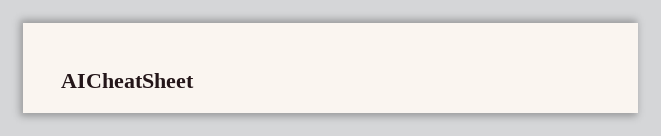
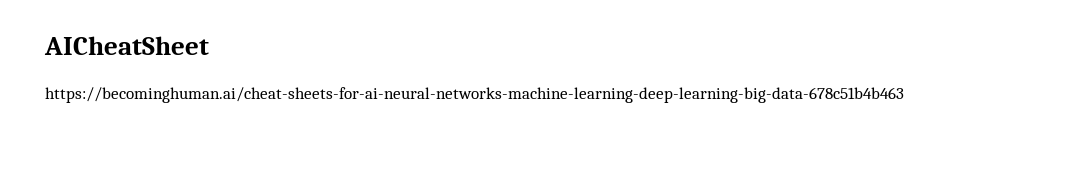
+ https://becominghuman.ai/cheat-sheets-for-ai-neural-networks-machine-learning-deep-learning-big-data-678c51b4b463

